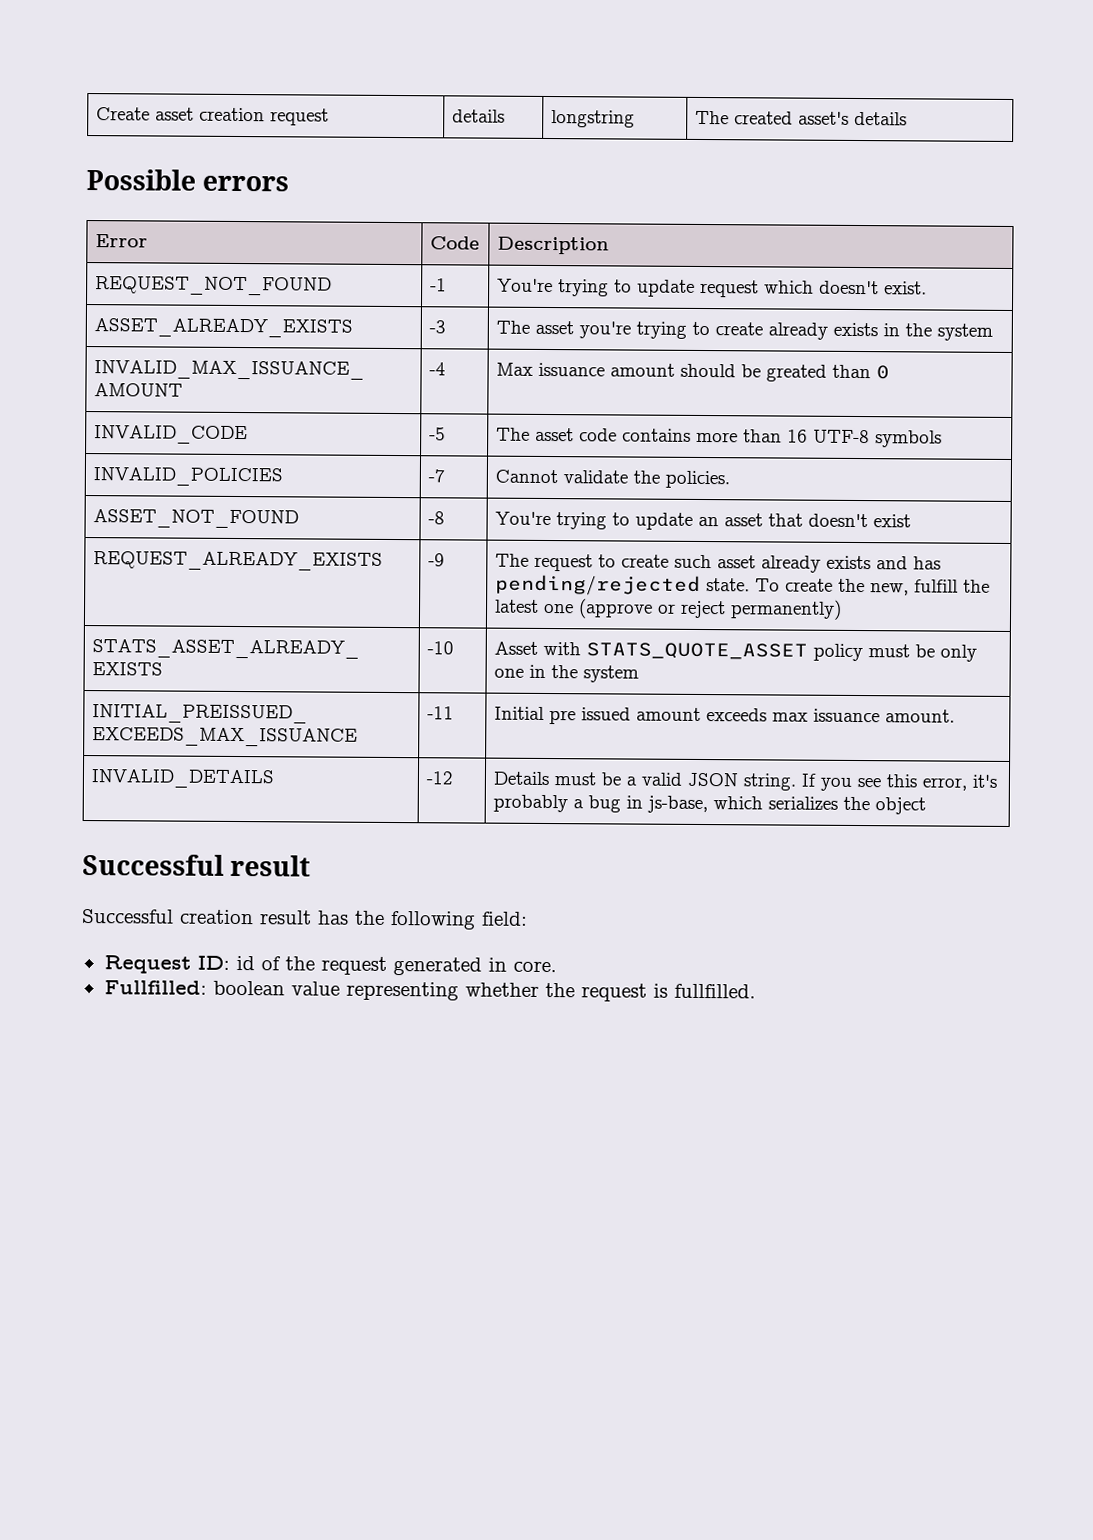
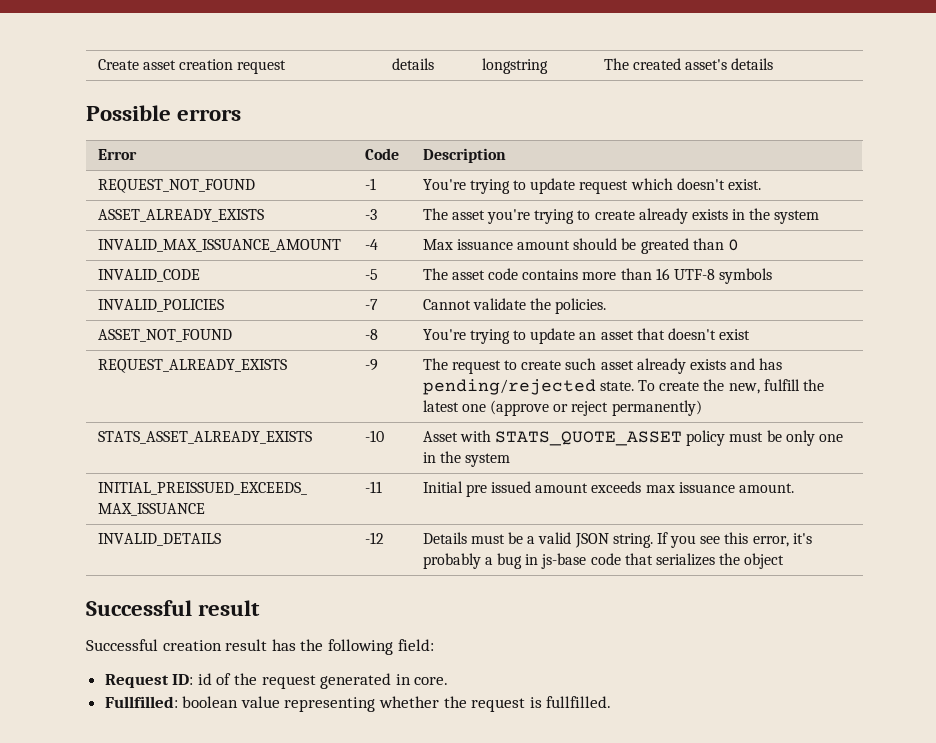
- INVALID_DETAILS | -12 | Details must be a valid JSON string. If you see this error, it's probably a bug in js-base, which serializes the object
+ INVALID_DETAILS | -12 | Details must be a valid JSON string. If you see this error, it's probably a bug in js-base code that serializes the object

